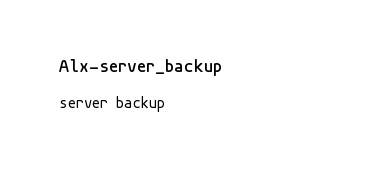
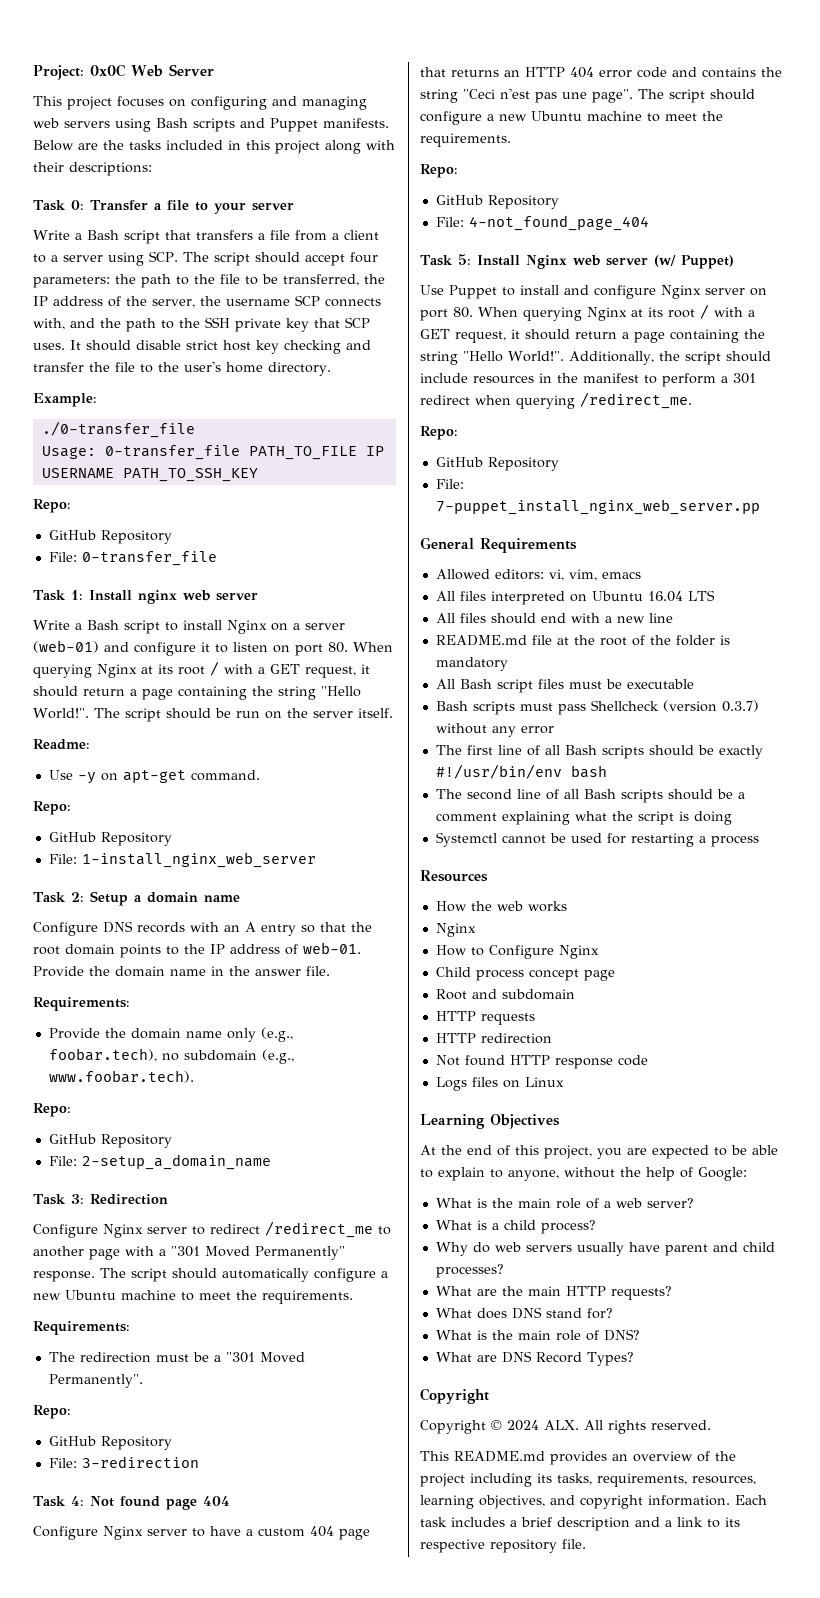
- Alx-server_backup
- server backup
+ Project: 0x0C Web Server
+ This project focuses on configuring and managing web servers using Bash scripts and Puppet manifests. Below are the tasks included in this project along with their descriptions:
+ Task 0: Transfer a file to your server
+ Write a Bash script that transfers a file from a client to a server using SCP. The script should accept four parameters: the path to the file to be transferred, the IP address of the server, the username SCP connects with, and the path to the SSH private key that SCP uses. It should disable strict host key checking and transfer the file to the user's home directory.
+ Example:
+ ./0-transfer_file
+ Usage: 0-transfer_file PATH_TO_FILE IP USERNAME PATH_TO_SSH_KEY
+ Repo:
+ GitHub Repository
+ File: 0-transfer_file
+ Task 1: Install nginx web server
+ Write a Bash script to install Nginx on a server (web-01) and configure it to listen on port 80. When querying Nginx at its root / with a GET request, it should return a page containing the string "Hello World!". The script should be run on the server itself.
+ Readme:
+ Use -y on apt-get command.
+ Repo:
+ GitHub Repository
+ File: 1-install_nginx_web_server
+ Task 2: Setup a domain name
+ Configure DNS records with an A entry so that the root domain points to the IP address of web-01. Provide the domain name in the answer file.
+ Requirements:
+ Provide the domain name only (e.g., foobar.tech), no subdomain (e.g., www.foobar.tech).
+ Repo:
+ GitHub Repository
+ File: 2-setup_a_domain_name
+ Task 3: Redirection
+ Configure Nginx server to redirect /redirect_me to another page with a "301 Moved Permanently" response. The script should automatically configure a new Ubuntu machine to meet the requirements.
+ Requirements:
+ The redirection must be a "301 Moved Permanently".
+ Repo:
+ GitHub Repository
+ File: 3-redirection
+ Task 4: Not found page 404
+ Configure Nginx server to have a custom 404 page that returns an HTTP 404 error code and contains the string "Ceci n'est pas une page". The script should configure a new Ubuntu machine to meet the requirements.
+ Repo:
+ GitHub Repository
+ File: 4-not_found_page_404
+ Task 5: Install Nginx web server (w/ Puppet)
+ Use Puppet to install and configure Nginx server on port 80. When querying Nginx at its root / with a GET request, it should return a page containing the string "Hello World!". Additionally, the script should include resources in the manifest to perform a 301 redirect when querying /redirect_me.
+ Repo:
+ GitHub Repository
+ File: 7-puppet_install_nginx_web_server.pp
+ General Requirements
+ Allowed editors: vi, vim, emacs
+ All files interpreted on Ubuntu 16.04 LTS
+ All files should end with a new line
+ README.md file at the root of the folder is mandatory
+ All Bash script files must be executable
+ Bash scripts must pass Shellcheck (version 0.3.7) without any error
+ The first line of all Bash scripts should be exactly #!/usr/bin/env bash
+ The second line of all Bash scripts should be a comment explaining what the script is doing
+ Systemctl cannot be used for restarting a process
+ Resources
+ How the web works
+ Nginx
+ How to Configure Nginx
+ Child process concept page
+ Root and subdomain
+ HTTP requests
+ HTTP redirection
+ Not found HTTP response code
+ Logs files on Linux
+ Learning Objectives
+ At the end of this project, you are expected to be able to explain to anyone, without the help of Google:
+ What is the main role of a web server?
+ What is a child process?
+ Why do web servers usually have parent and child processes?
+ What are the main HTTP requests?
+ What does DNS stand for?
+ What is the main role of DNS?
+ What are DNS Record Types?
+ Copyright
+ Copyright © 2024 ALX. All rights reserved.
+ This README.md provides an overview of the project including its tasks, requirements, resources, learning objectives, and copyright information. Each task includes a brief description and a link to its respective repository file.

